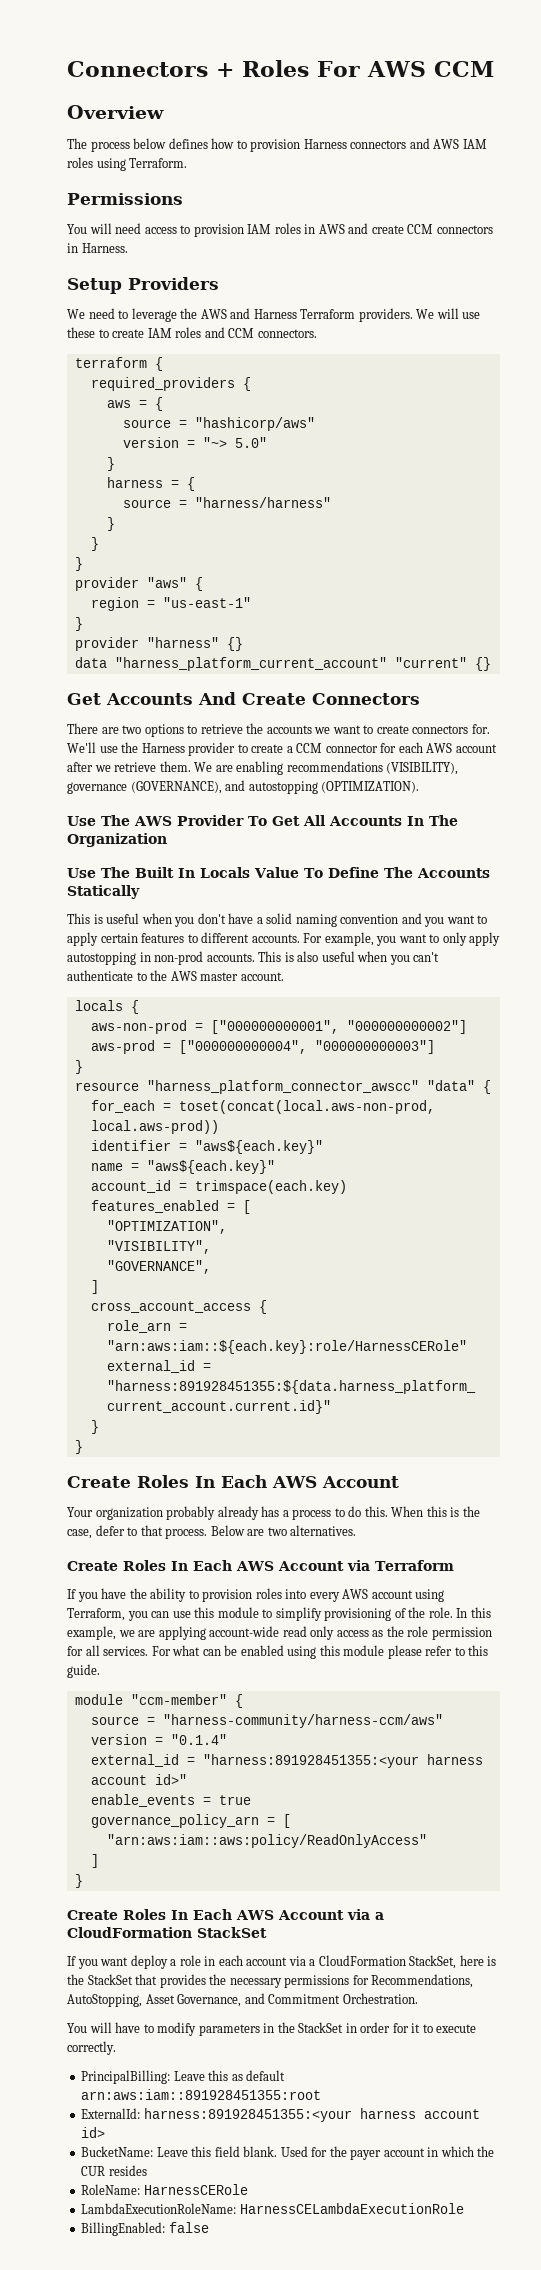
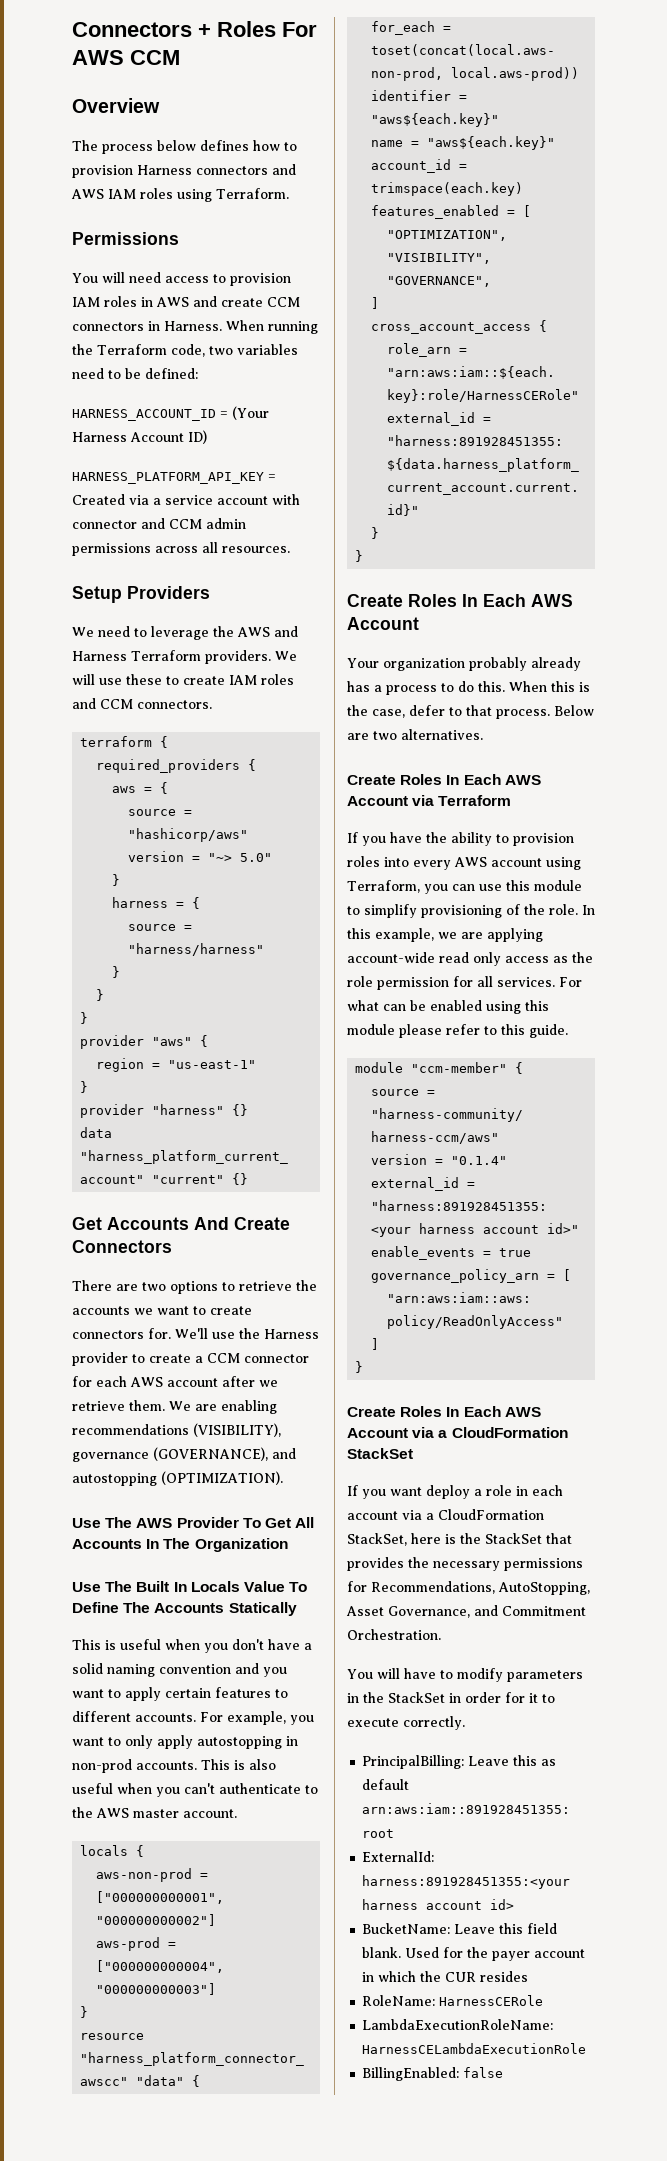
+ When running the Terraform code, two variables need to be defined:
+ HARNESS_ACCOUNT_ID = (Your Harness Account ID)
+ HARNESS_PLATFORM_API_KEY = Created via a service account with connector and CCM admin permissions across all resources.

